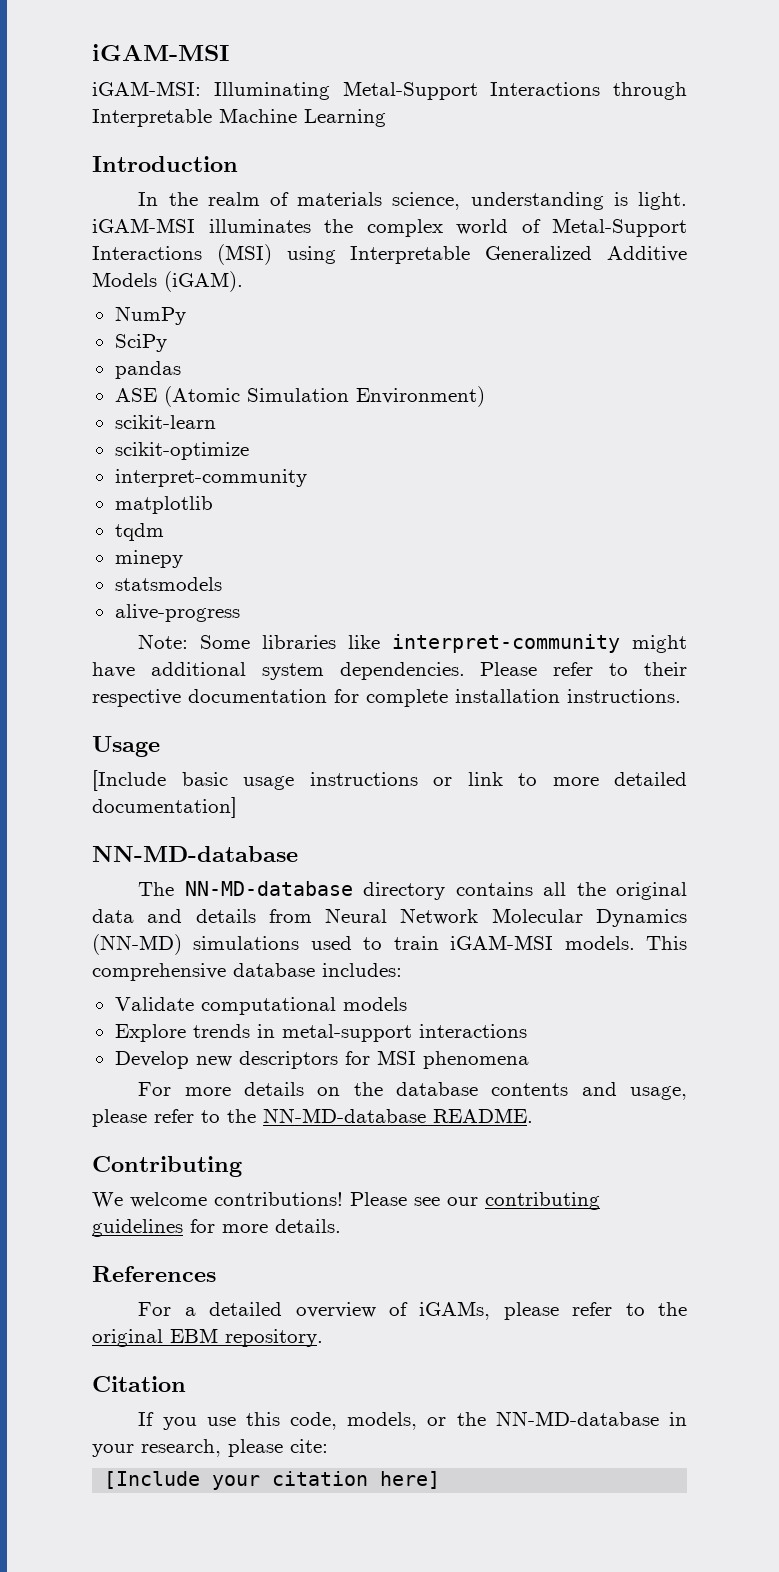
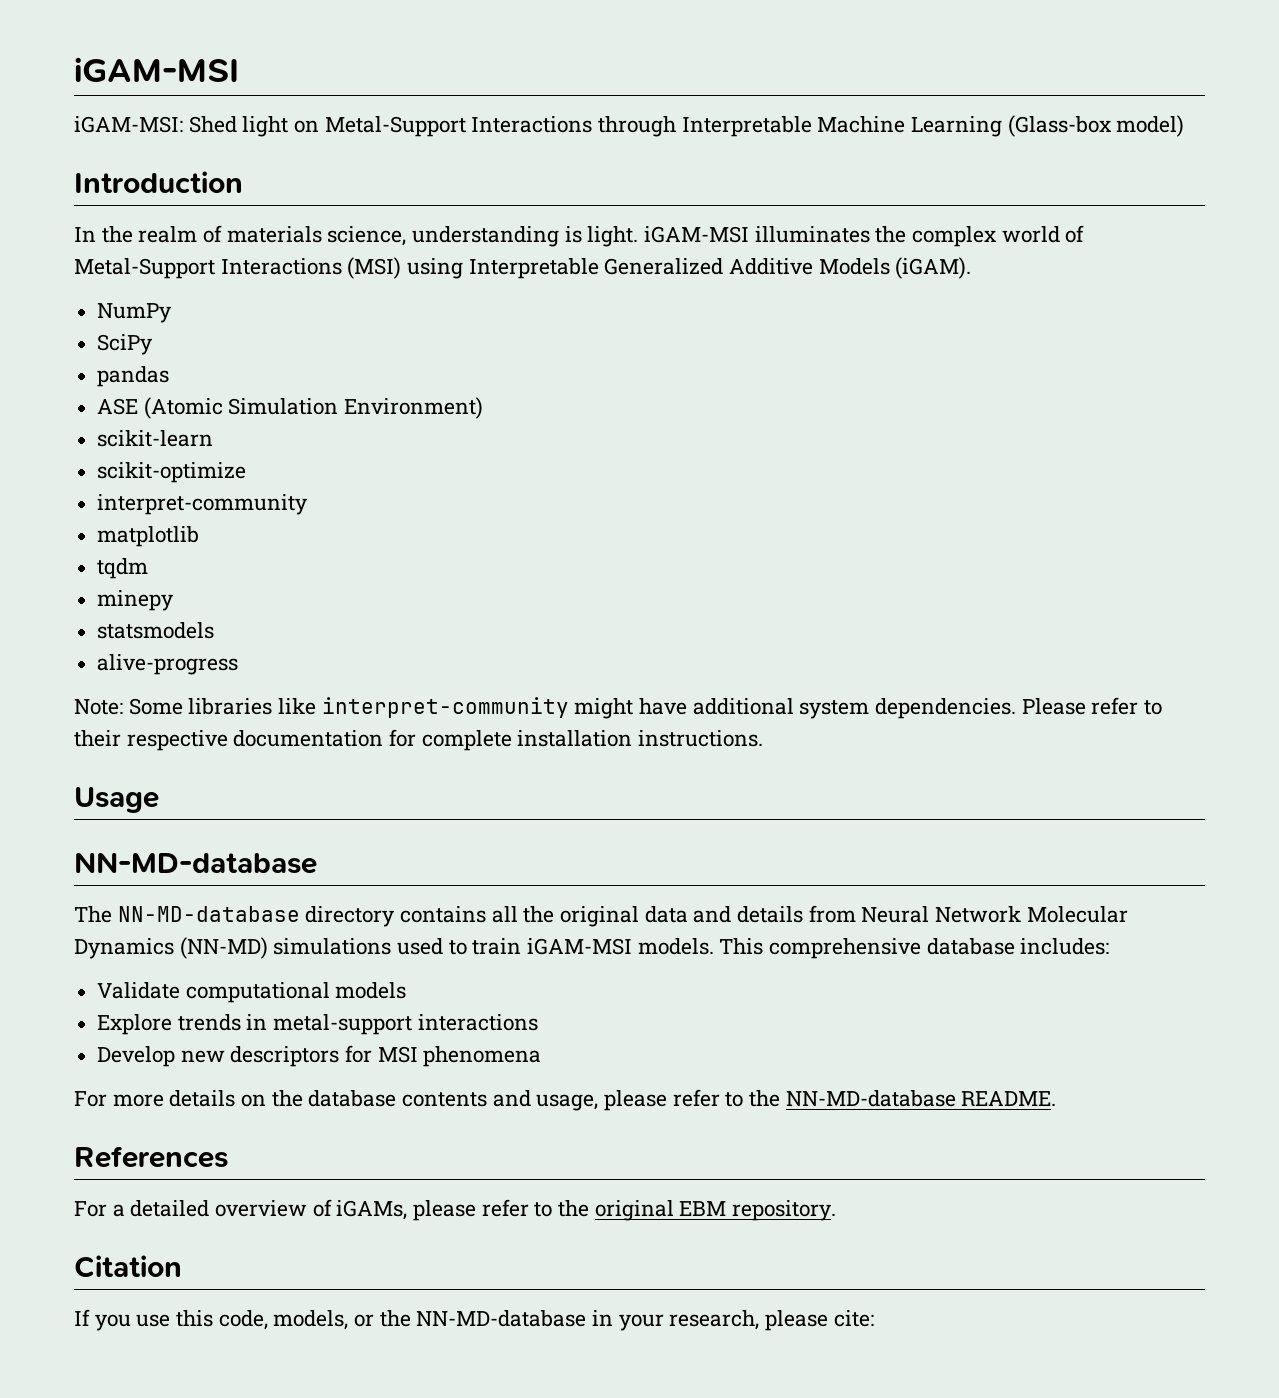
- iGAM-MSI: Illuminating Metal-Support Interactions through Interpretable Machine Learning
+ iGAM-MSI: Shed light on Metal-Support Interactions through Interpretable Machine Learning (Glass-box model)
- [Include basic usage instructions or link to more detailed documentation]
- Contributing
- We welcome contributions! Please see our contributing guidelines for more details.
- [Include your citation here]

